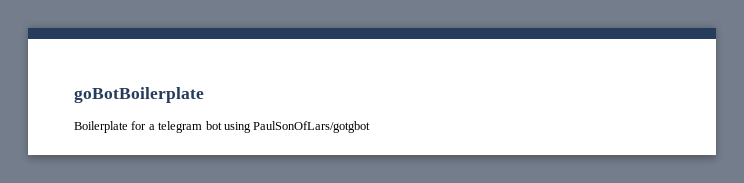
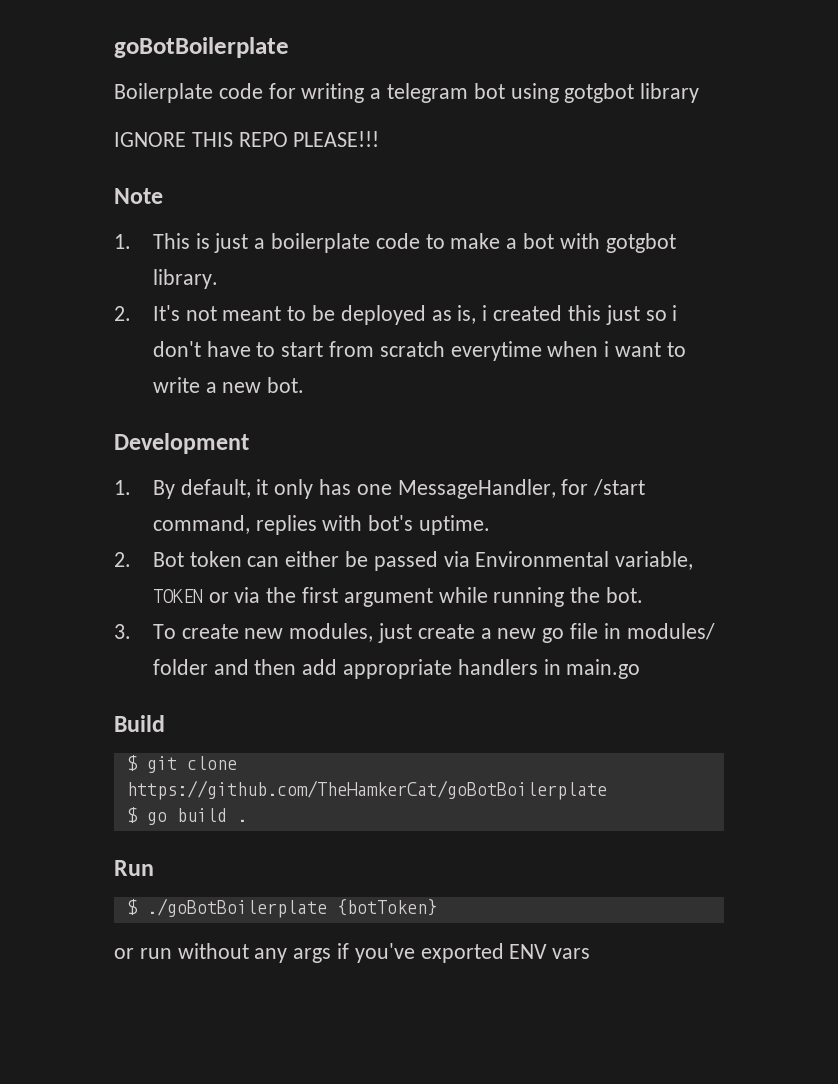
- Boilerplate for a telegram bot using PaulSonOfLars/gotgbot
+ Boilerplate code for writing a telegram bot using gotgbot library
+ IGNORE THIS REPO PLEASE!!!
+ Note
+ 1. This is just a boilerplate code to make a bot with gotgbot library.
+ 2. It's not meant to be deployed as is, i created this just so i don't have to start from scratch everytime when i want to write a new bot.
+ Development
+ 1. By default, it only has one MessageHandler, for /start command, replies with bot's uptime.
+ 2. Bot token can either be passed via Environmental variable, TOKEN or via the first argument while running the bot.
+ 3. To create new modules, just create a new go file in modules/ folder and then add appropriate handlers in main.go
+ Build
+ $ git clone https://github.com/TheHamkerCat/goBotBoilerplate
+ $ go build .
+ Run
+ $ ./goBotBoilerplate {botToken}
+ or run without any args if you've exported ENV vars

